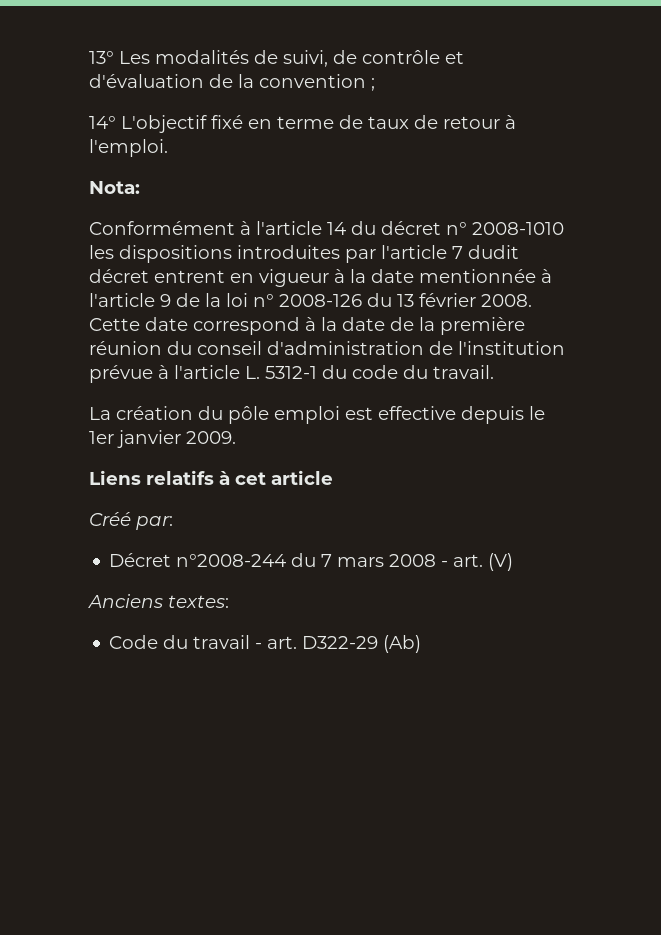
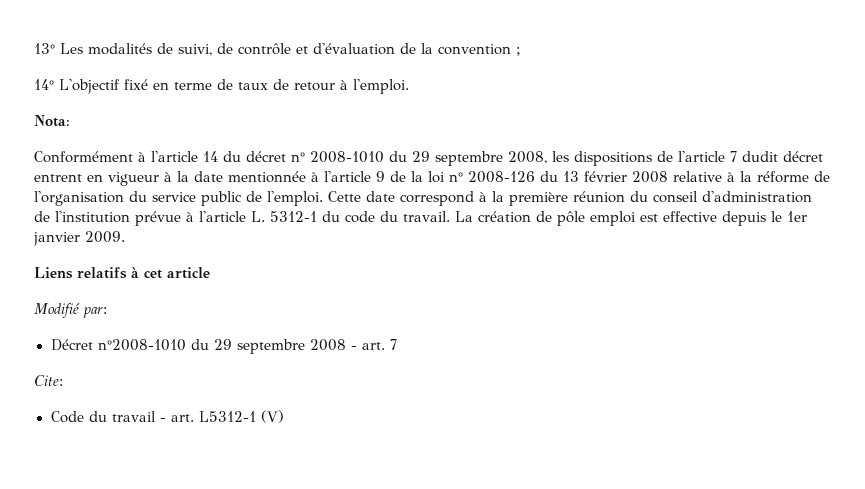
- Conformément à l'article 14 du décret n° 2008-1010 les dispositions introduites par l'article 7 dudit décret entrent en vigueur à la date mentionnée à l'article 9 de la loi n° 2008-126 du 13 février 2008.
+ Conformément à l'article 14 du décret n° 2008-1010 du 29 septembre 2008, les dispositions de l'article 7 dudit décret entrent en vigueur à la date mentionnée à l'article 9 de la loi n° 2008-126 du 13 février 2008 relative à la réforme de l'organisation du service public de l'emploi.
- Cette date correspond à la date de la première réunion du conseil d'administration de l'institution prévue à l'article L. 5312-1 du code du travail.
- La création du pôle emploi est effective depuis le 1er janvier 2009.
+ Cette date correspond à la première réunion du conseil d'administration de l'institution prévue à l'article L. 5312-1 du code du travail. La création de pôle emploi est effective depuis le 1er janvier 2009.
- Créé par:
+ Modifié par:
- Décret n°2008-244 du 7 mars 2008 - art. (V)
- Anciens textes:
+ Décret n°2008-1010 du 29 septembre 2008 - art. 7
+ Cite:
- Code du travail - art. D322-29 (Ab)
+ Code du travail - art. L5312-1 (V)

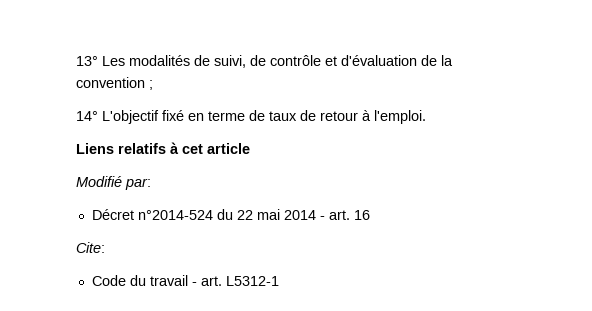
- Nota:
- Conformément à l'article 14 du décret n° 2008-1010 du 29 septembre 2008, les dispositions de l'article 7 dudit décret entrent en vigueur à la date mentionnée à l'article 9 de la loi n° 2008-126 du 13 février 2008 relative à la réforme de l'organisation du service public de l'emploi. Cette date correspond à la première réunion du conseil d'administration de l'institution prévue à l'article L. 5312-1 du code du travail. La création de pôle emploi est effective depuis le 1er janvier 2009.
- Décret n°2008-1010 du 29 septembre 2008 - art. 7
+ Décret n°2014-524 du 22 mai 2014 - art. 16
- Code du travail - art. L5312-1 (V)
+ Code du travail - art. L5312-1

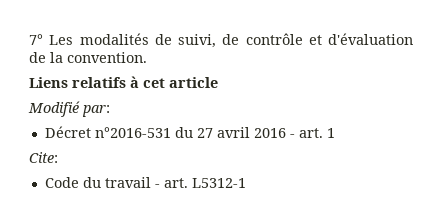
- 13° Les modalités de suivi, de contrôle et d'évaluation de la convention ;
- 14° L'objectif fixé en terme de taux de retour à l'emploi.
+ 7° Les modalités de suivi, de contrôle et d'évaluation de la convention.
- Décret n°2014-524 du 22 mai 2014 - art. 16
+ Décret n°2016-531 du 27 avril 2016 - art. 1

